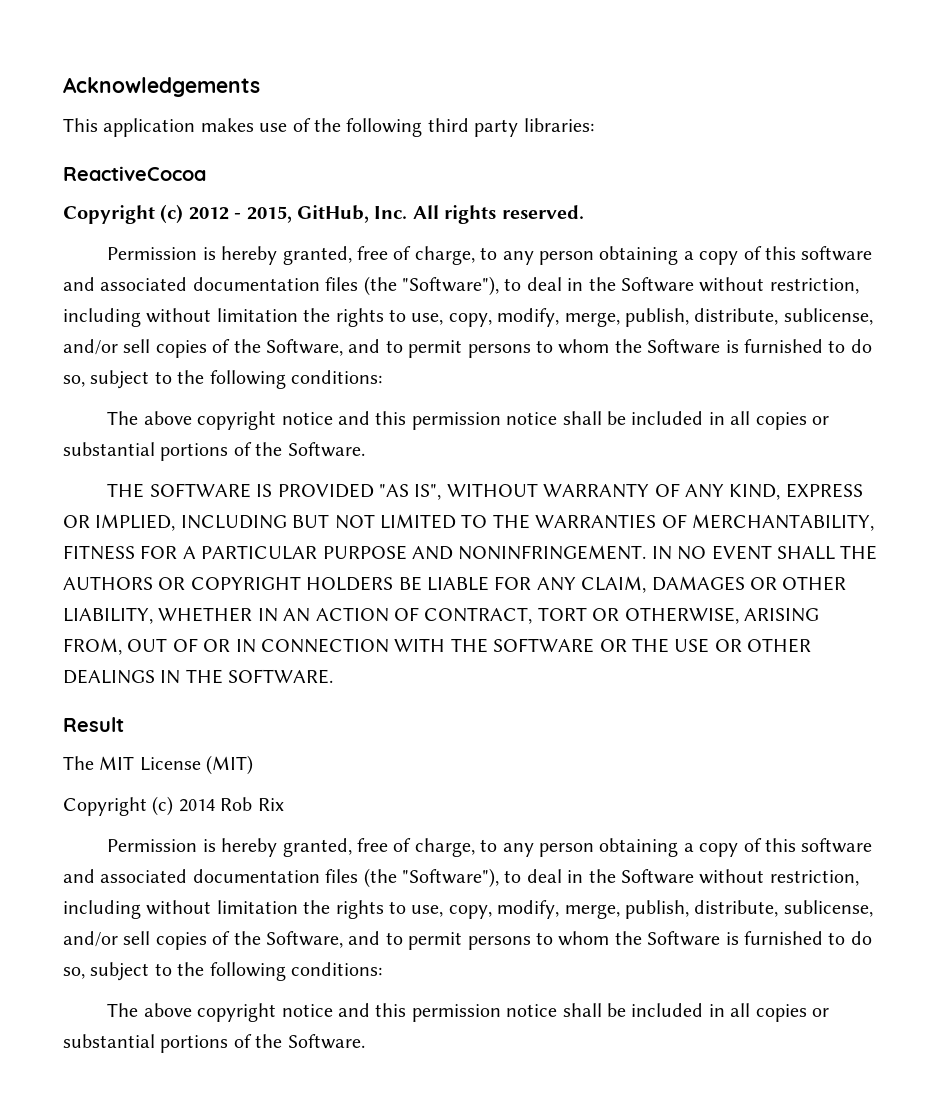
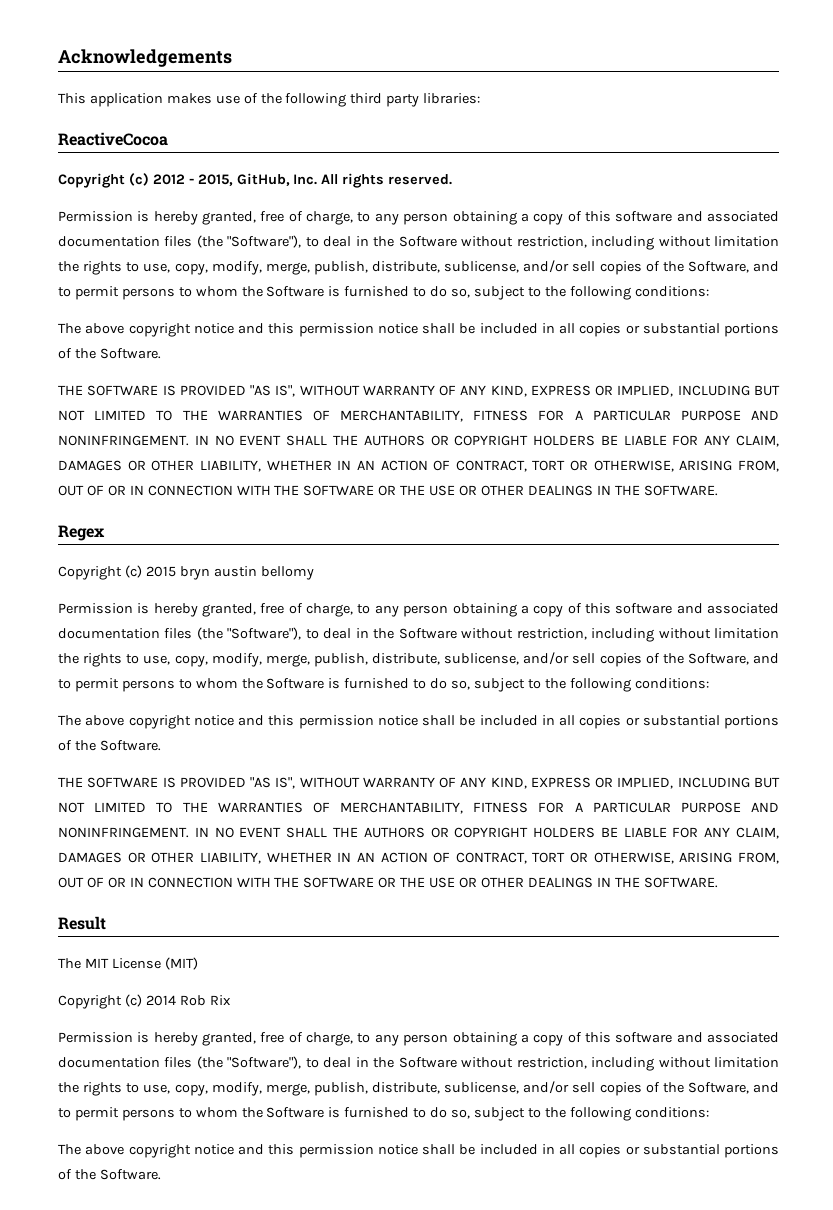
+ Regex
+ Copyright (c) 2015 bryn austin bellomy
+ Permission is hereby granted, free of charge, to any person obtaining a copy of this software and associated documentation files (the "Software"), to deal in the Software without restriction, including without limitation the rights to use, copy, modify, merge, publish, distribute, sublicense, and/or sell copies of the Software, and to permit persons to whom the Software is furnished to do so, subject to the following conditions:
+ The above copyright notice and this permission notice shall be included in all copies or substantial portions of the Software.
+ THE SOFTWARE IS PROVIDED "AS IS", WITHOUT WARRANTY OF ANY KIND, EXPRESS OR IMPLIED, INCLUDING BUT NOT LIMITED TO THE WARRANTIES OF MERCHANTABILITY, FITNESS FOR A PARTICULAR PURPOSE AND NONINFRINGEMENT. IN NO EVENT SHALL THE AUTHORS OR COPYRIGHT HOLDERS BE LIABLE FOR ANY CLAIM, DAMAGES OR OTHER LIABILITY, WHETHER IN AN ACTION OF CONTRACT, TORT OR OTHERWISE, ARISING FROM, OUT OF OR IN CONNECTION WITH THE SOFTWARE OR THE USE OR OTHER DEALINGS IN THE SOFTWARE.

